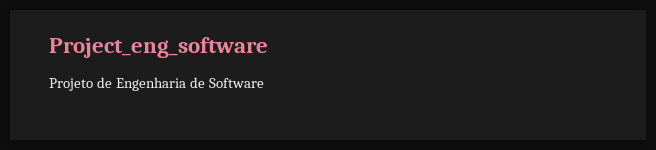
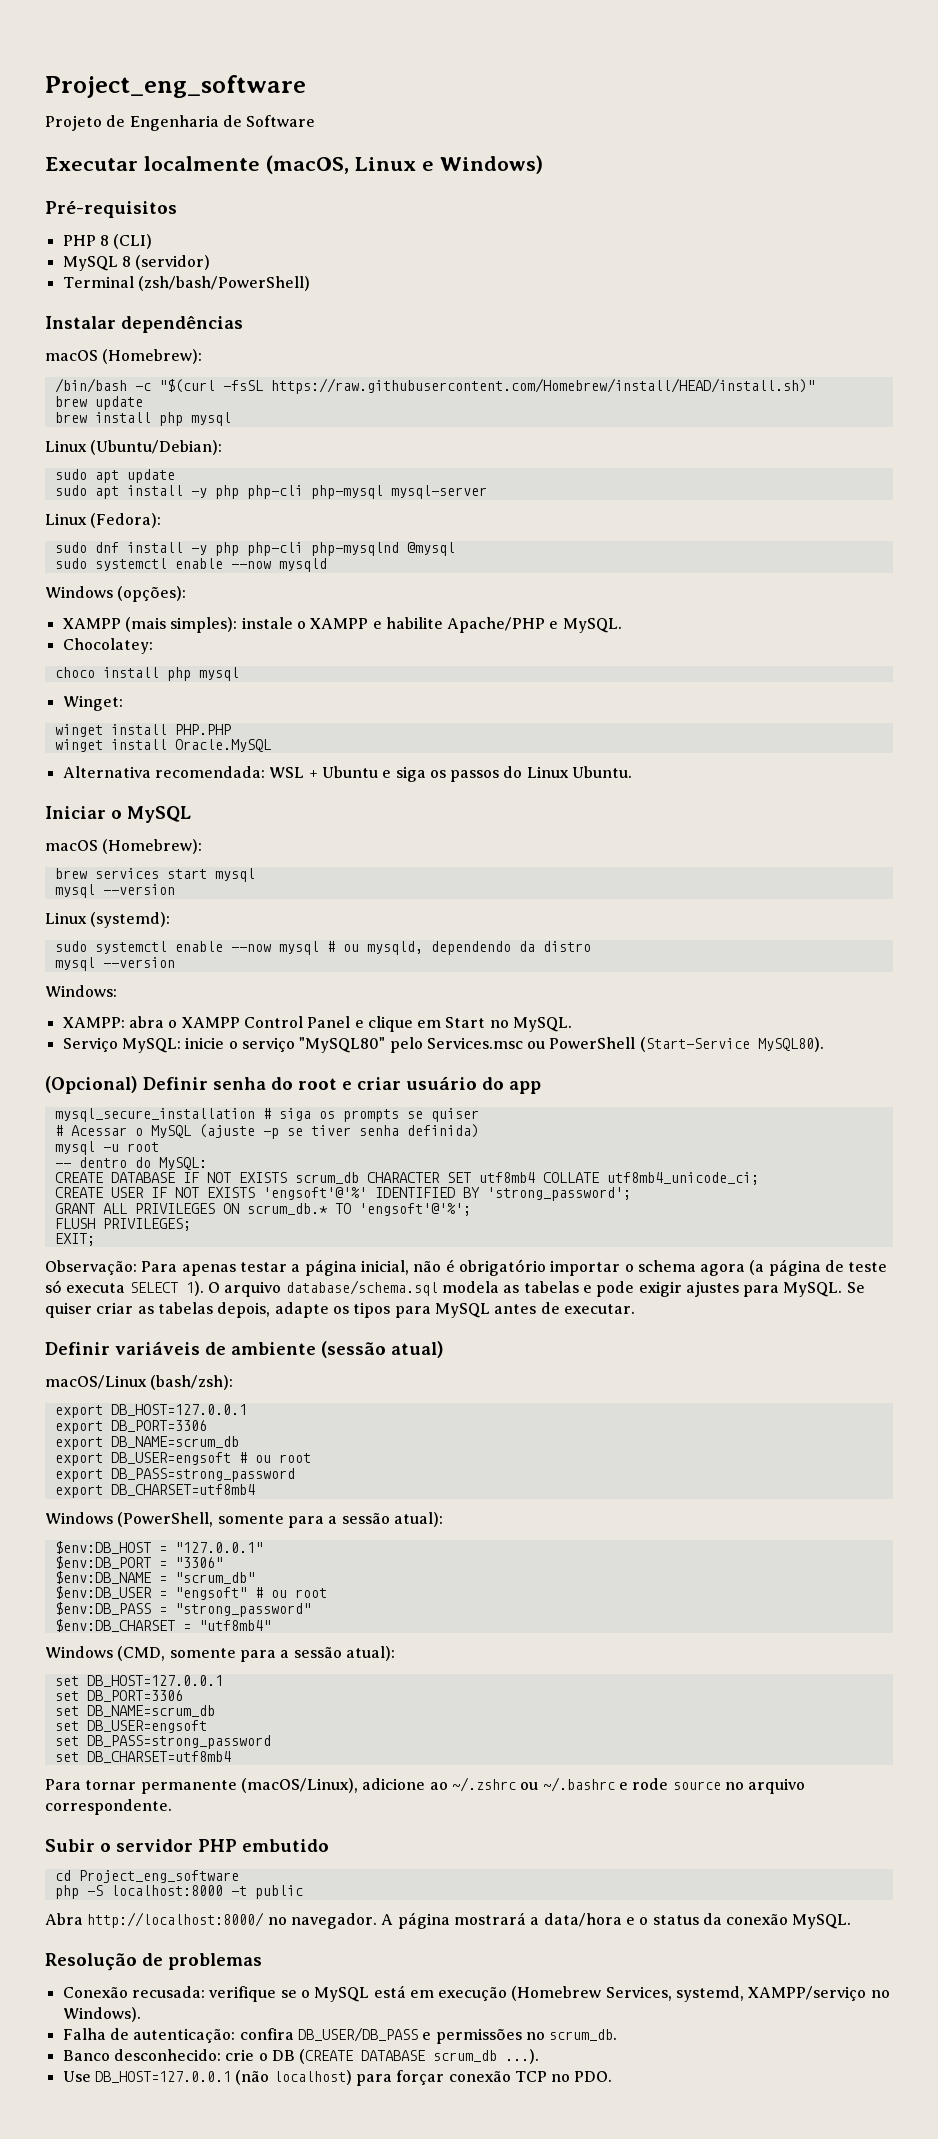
+ Executar localmente (macOS, Linux e Windows)
+ Pré-requisitos
+ PHP 8 (CLI)
+ MySQL 8 (servidor)
+ Terminal (zsh/bash/PowerShell)
+ Instalar dependências
+ macOS (Homebrew):
+ /bin/bash -c "$(curl -fsSL https://raw.githubusercontent.com/Homebrew/install/HEAD/install.sh)"
+ brew update
+ brew install php mysql
+ Linux (Ubuntu/Debian):
+ sudo apt update
+ sudo apt install -y php php-cli php-mysql mysql-server
+ Linux (Fedora):
+ sudo dnf install -y php php-cli php-mysqlnd @mysql
+ sudo systemctl enable --now mysqld
+ Windows (opções):
+ XAMPP (mais simples): instale o XAMPP e habilite Apache/PHP e MySQL.
+ Chocolatey:
+ choco install php mysql
+ Winget:
+ winget install PHP.PHP
+ winget install Oracle.MySQL
+ Alternativa recomendada: WSL + Ubuntu e siga os passos do Linux Ubuntu.
+ Iniciar o MySQL
+ macOS (Homebrew):
+ brew services start mysql
+ mysql --version
+ Linux (systemd):
+ sudo systemctl enable --now mysql # ou mysqld, dependendo da distro
+ mysql --version
+ Windows:
+ XAMPP: abra o XAMPP Control Panel e clique em Start no MySQL.
+ Serviço MySQL: inicie o serviço "MySQL80" pelo Services.msc ou PowerShell (Start-Service MySQL80).
+ (Opcional) Definir senha do root e criar usuário do app
+ mysql_secure_installation # siga os prompts se quiser
+ # Acessar o MySQL (ajuste -p se tiver senha definida)
+ mysql -u root
+ -- dentro do MySQL:
+ CREATE DATABASE IF NOT EXISTS scrum_db CHARACTER SET utf8mb4 COLLATE utf8mb4_unicode_ci;
+ CREATE USER IF NOT EXISTS 'engsoft'@'%' IDENTIFIED BY 'strong_password';
+ GRANT ALL PRIVILEGES ON scrum_db.* TO 'engsoft'@'%';
+ FLUSH PRIVILEGES;
+ EXIT;
+ Observação: Para apenas testar a página inicial, não é obrigatório importar o schema agora (a página de teste só executa SELECT 1). O arquivo database/schema.sql modela as tabelas e pode exigir ajustes para MySQL. Se quiser criar as tabelas depois, adapte os tipos para MySQL antes de executar.
+ Definir variáveis de ambiente (sessão atual)
+ macOS/Linux (bash/zsh):
+ export DB_HOST=127.0.0.1
+ export DB_PORT=3306
+ export DB_NAME=scrum_db
+ export DB_USER=engsoft # ou root
+ export DB_PASS=strong_password
+ export DB_CHARSET=utf8mb4
+ Windows (PowerShell, somente para a sessão atual):
+ $env:DB_HOST = "127.0.0.1"
+ $env:DB_PORT = "3306"
+ $env:DB_NAME = "scrum_db"
+ $env:DB_USER = "engsoft" # ou root
+ $env:DB_PASS = "strong_password"
+ $env:DB_CHARSET = "utf8mb4"
+ Windows (CMD, somente para a sessão atual):
+ set DB_HOST=127.0.0.1
+ set DB_PORT=3306
+ set DB_NAME=scrum_db
+ set DB_USER=engsoft
+ set DB_PASS=strong_password
+ set DB_CHARSET=utf8mb4
+ Para tornar permanente (macOS/Linux), adicione ao ~/.zshrc ou ~/.bashrc e rode source no arquivo correspondente.
+ Subir o servidor PHP embutido
+ cd Project_eng_software
+ php -S localhost:8000 -t public
+ Abra http://localhost:8000/ no navegador. A página mostrará a data/hora e o status da conexão MySQL.
+ Resolução de problemas
+ Conexão recusada: verifique se o MySQL está em execução (Homebrew Services, systemd, XAMPP/serviço no Windows).
+ Falha de autenticação: confira DB_USER/DB_PASS e permissões no scrum_db.
+ Banco desconhecido: crie o DB (CREATE DATABASE scrum_db ...).
+ Use DB_HOST=127.0.0.1 (não localhost) para forçar conexão TCP no PDO.

